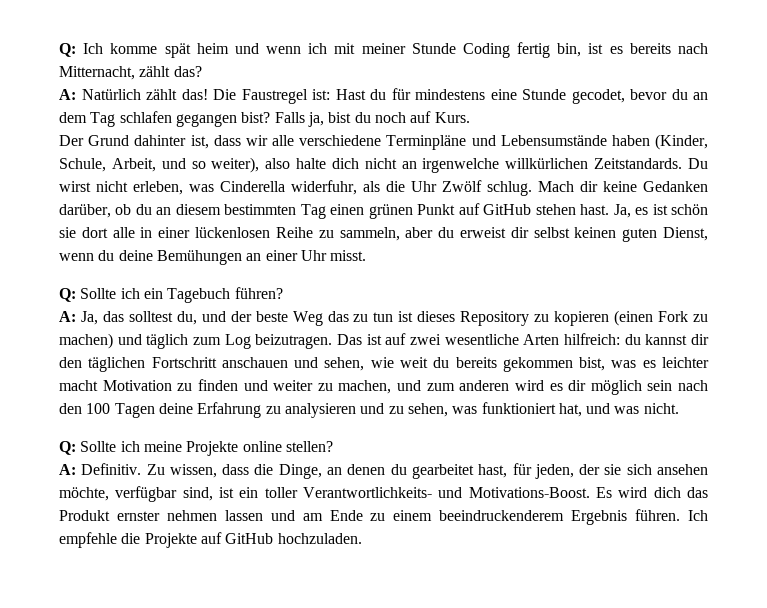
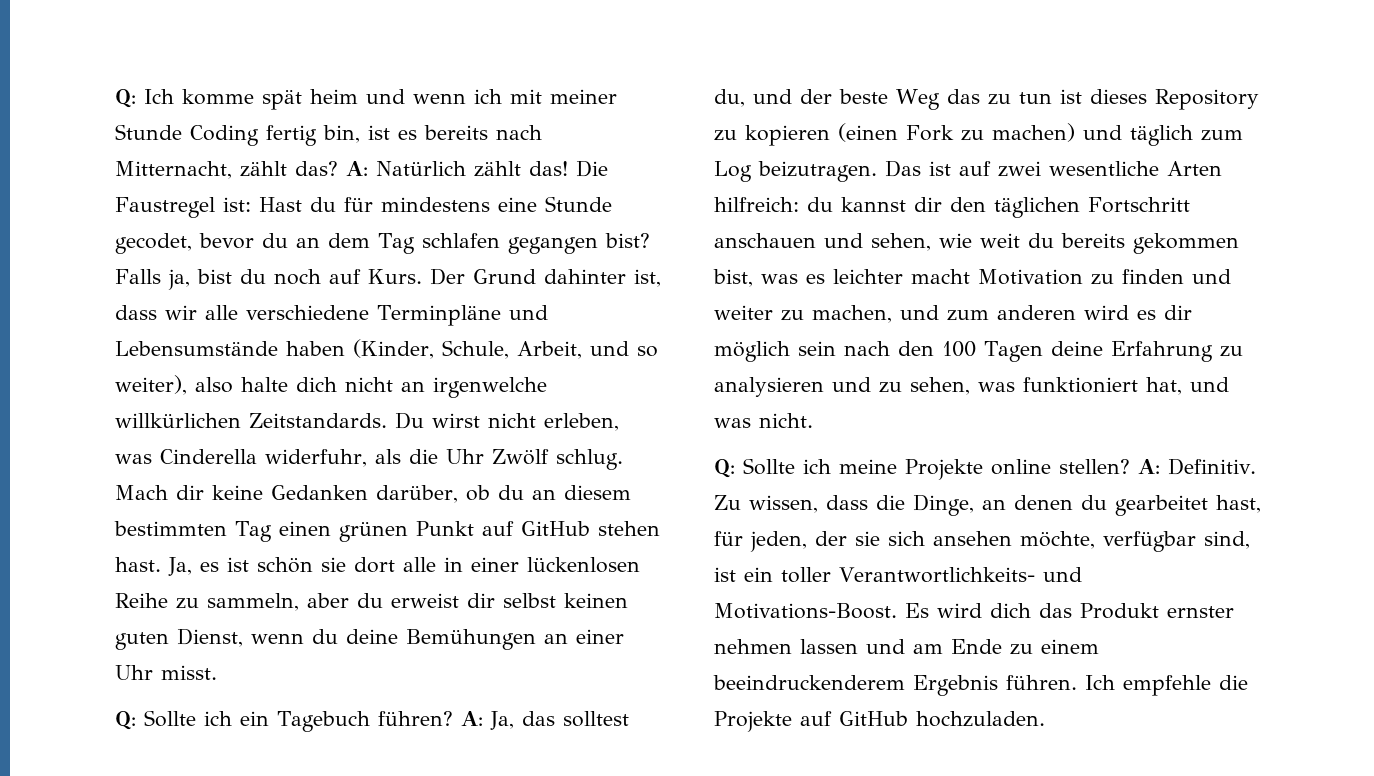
- Q: Ich komme spät heim und wenn ich mit meiner Stunde Coding fertig bin, ist es bereits nach Mitternacht, zählt das?
- A: Natürlich zählt das!
+ Q: Ich komme spät heim und wenn ich mit meiner Stunde Coding fertig bin, ist es bereits nach Mitternacht, zählt das? A: Natürlich zählt das!
- Falls ja, bist du noch auf Kurs.
- Der Grund dahinter ist, dass wir alle verschiedene Terminpläne und Lebensumstände haben (Kinder, Schule, Arbeit, und so weiter), also halte dich nicht an irgenwelche willkürlichen Zeitstandards.
+ Falls ja, bist du noch auf Kurs. Der Grund dahinter ist, dass wir alle verschiedene Terminpläne und Lebensumstände haben (Kinder, Schule, Arbeit, und so weiter), also halte dich nicht an irgenwelche willkürlichen Zeitstandards.
- Q: Sollte ich ein Tagebuch führen?
- A: Ja, das solltest du, und der beste Weg das zu tun ist dieses Repository zu kopieren (einen Fork zu machen) und täglich zum Log beizutragen.
+ Q: Sollte ich ein Tagebuch führen? A: Ja, das solltest du, und der beste Weg das zu tun ist dieses Repository zu kopieren (einen Fork zu machen) und täglich zum Log beizutragen.
- Q: Sollte ich meine Projekte online stellen?
- A: Definitiv.
+ Q: Sollte ich meine Projekte online stellen? A: Definitiv.

